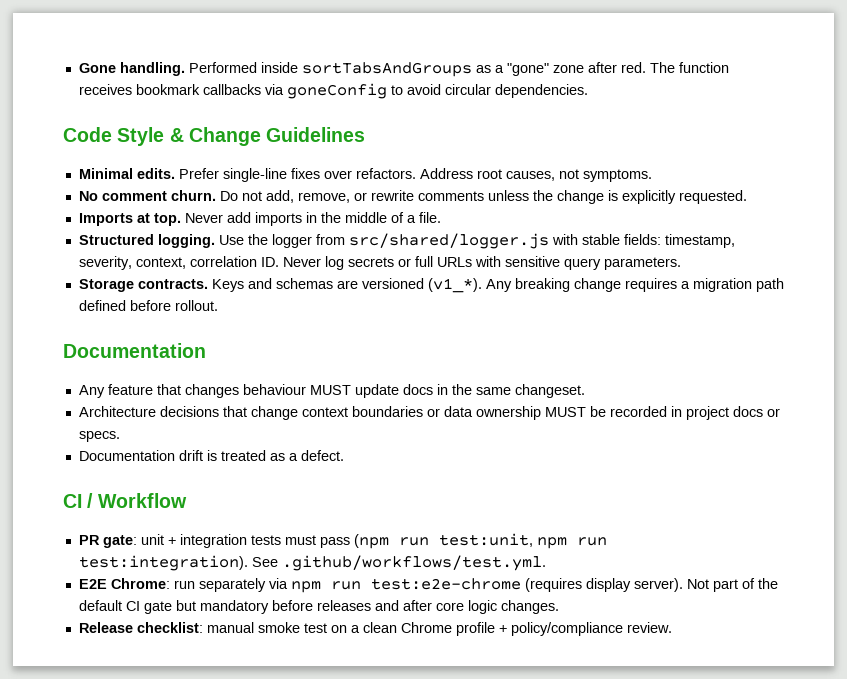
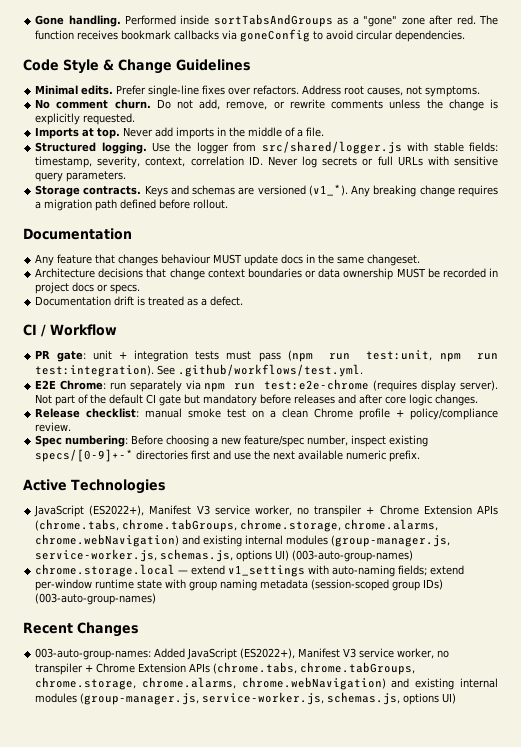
+ Spec numbering: Before choosing a new feature/spec number, inspect existing specs/[0-9]+-* directories first and use the next available numeric prefix.
+ Active Technologies
+ JavaScript (ES2022+), Manifest V3 service worker, no transpiler + Chrome Extension APIs (chrome.tabs, chrome.tabGroups, chrome.storage, chrome.alarms, chrome.webNavigation) and existing internal modules (group-manager.js, service-worker.js, schemas.js, options UI) (003-auto-group-names)
+ chrome.storage.local — extend v1_settings with auto-naming fields; extend per-window runtime state with group naming metadata (session-scoped group IDs) (003-auto-group-names)
+ Recent Changes
+ 003-auto-group-names: Added JavaScript (ES2022+), Manifest V3 service worker, no transpiler + Chrome Extension APIs (chrome.tabs, chrome.tabGroups, chrome.storage, chrome.alarms, chrome.webNavigation) and existing internal modules (group-manager.js, service-worker.js, schemas.js, options UI)

